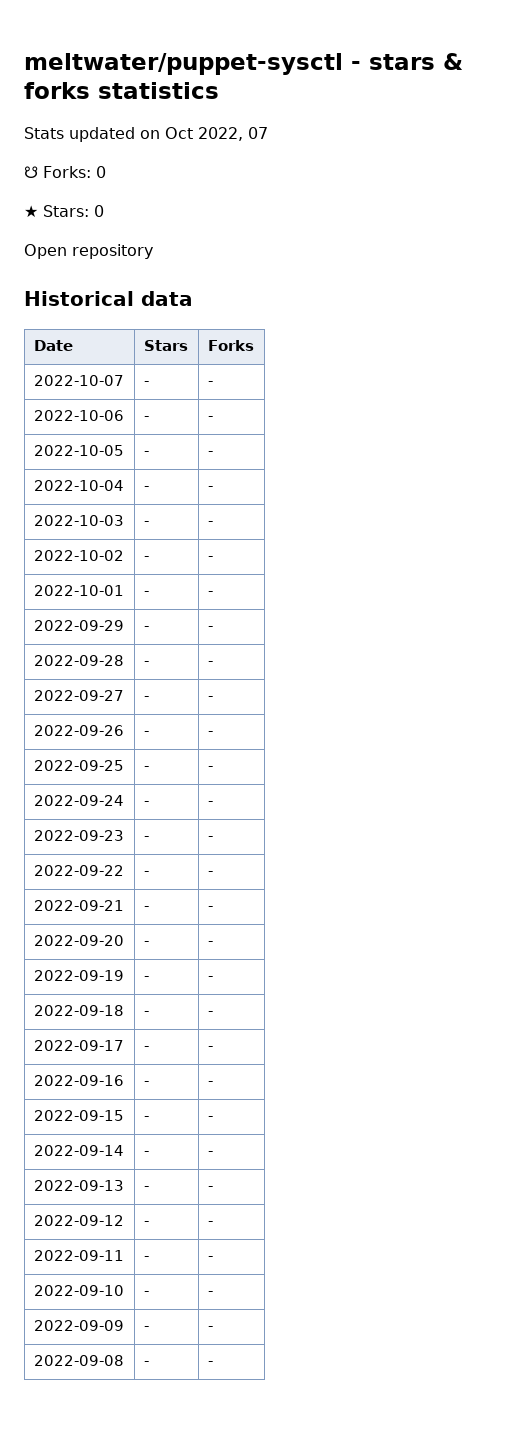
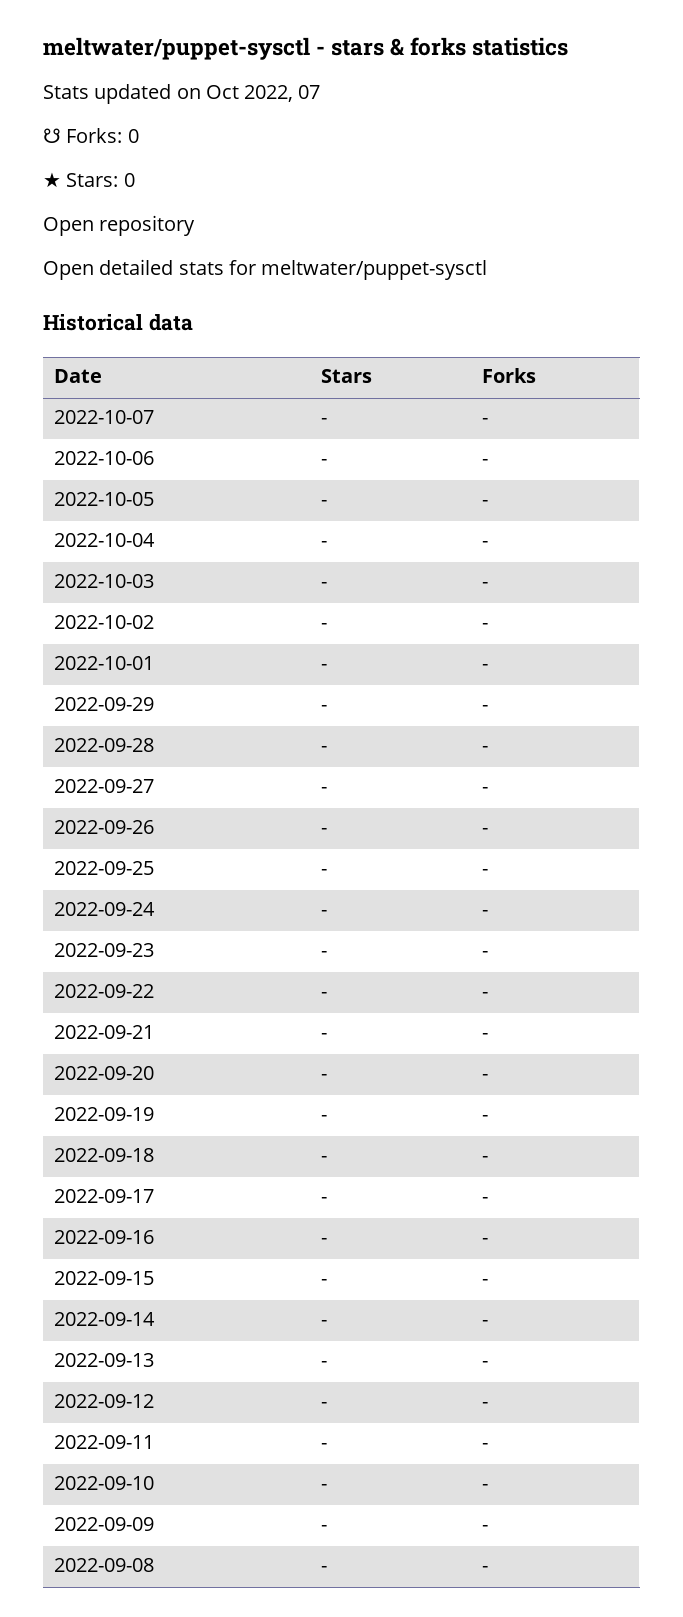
+ Open detailed stats for meltwater/puppet-sysctl

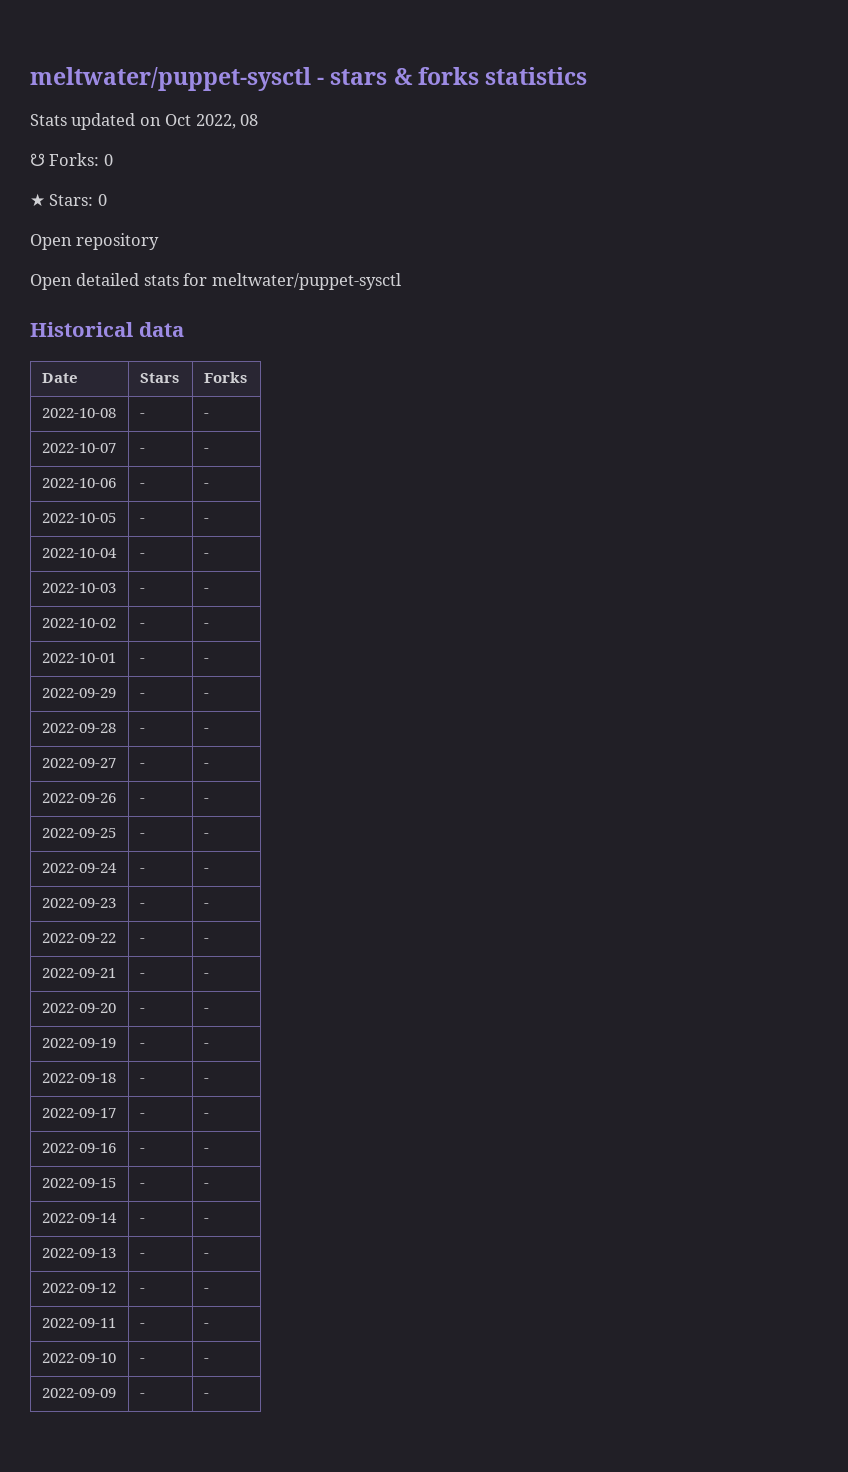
- Stats updated on Oct 2022, 07
+ Stats updated on Oct 2022, 08
+ 2022-10-08 | - | -
- 2022-09-08 | - | -

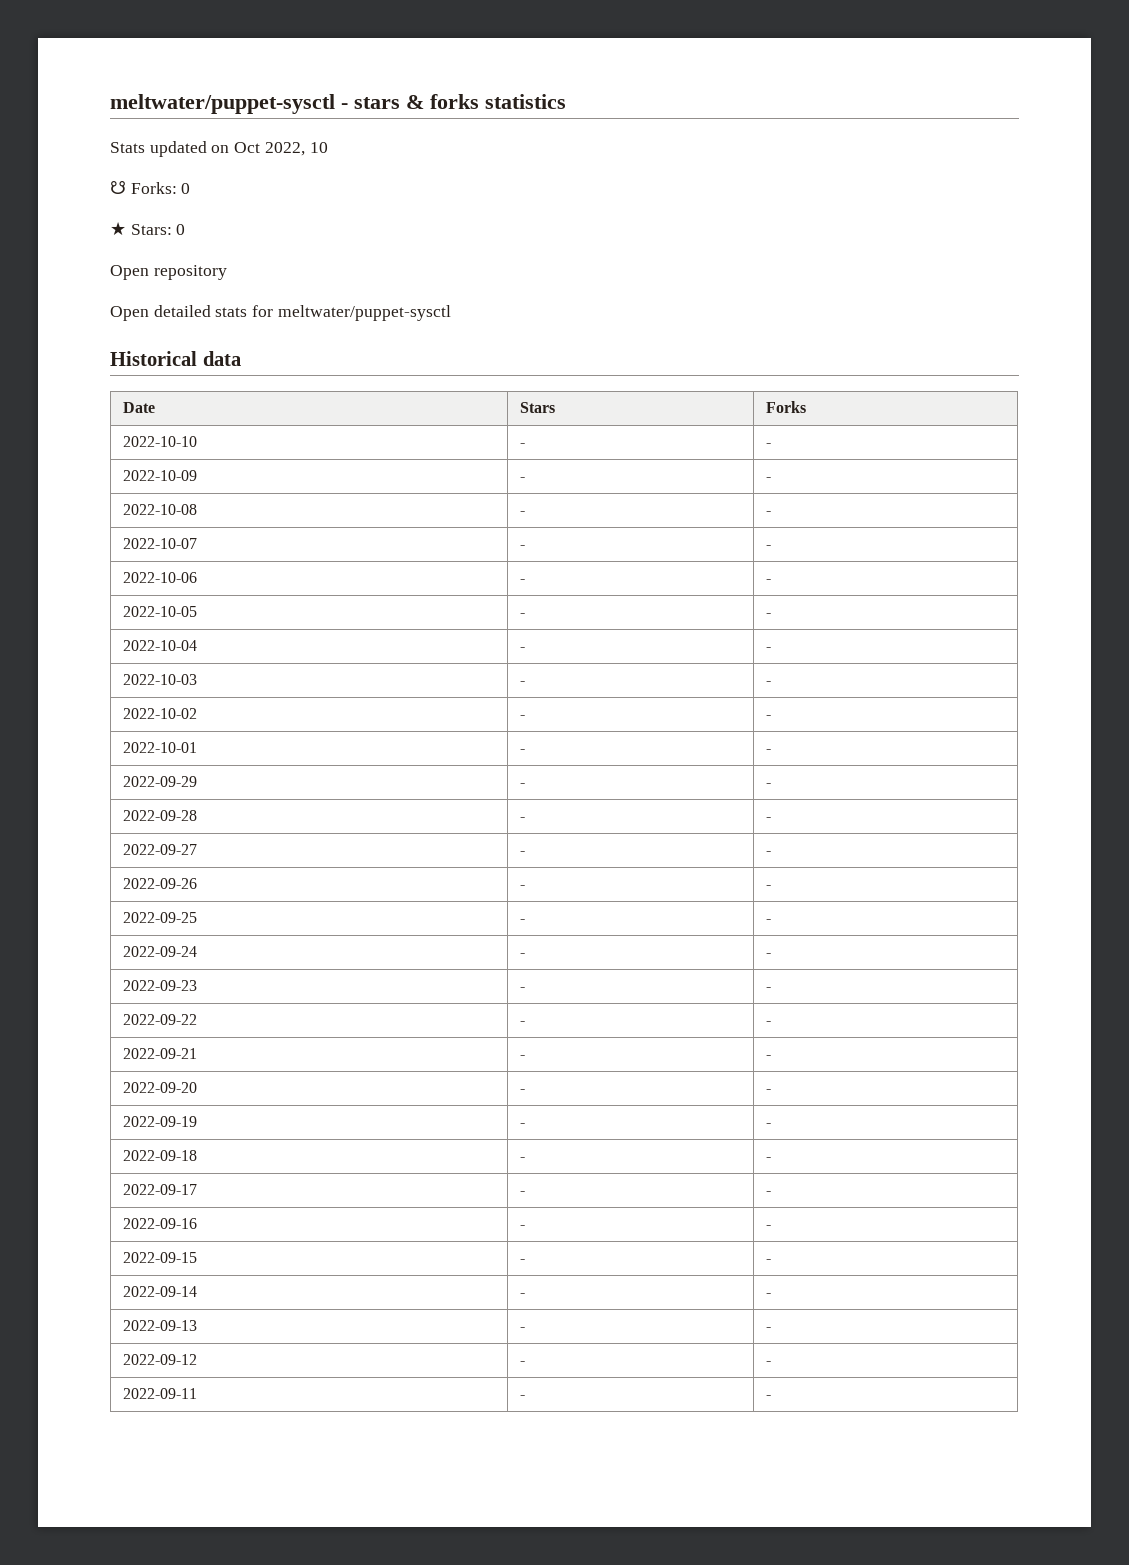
- Stats updated on Oct 2022, 08
+ Stats updated on Oct 2022, 10
+ 2022-10-10 | - | -
+ 2022-10-09 | - | -
- 2022-09-10 | - | -
- 2022-09-09 | - | -

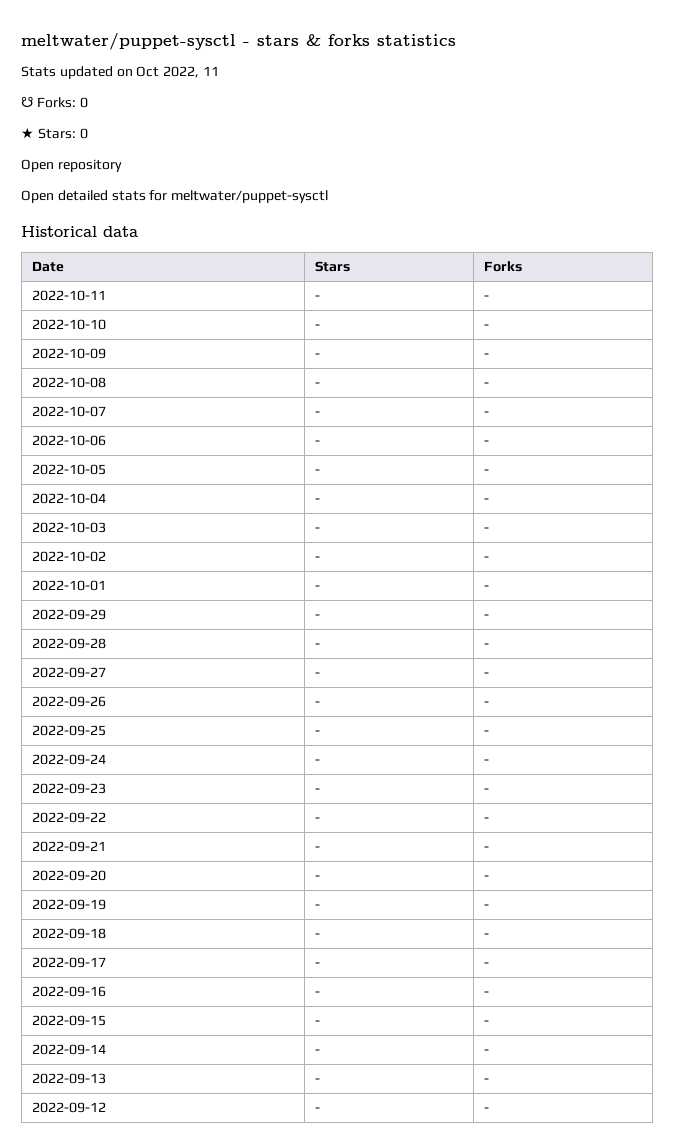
- Stats updated on Oct 2022, 10
+ Stats updated on Oct 2022, 11
+ 2022-10-11 | - | -
- 2022-09-11 | - | -

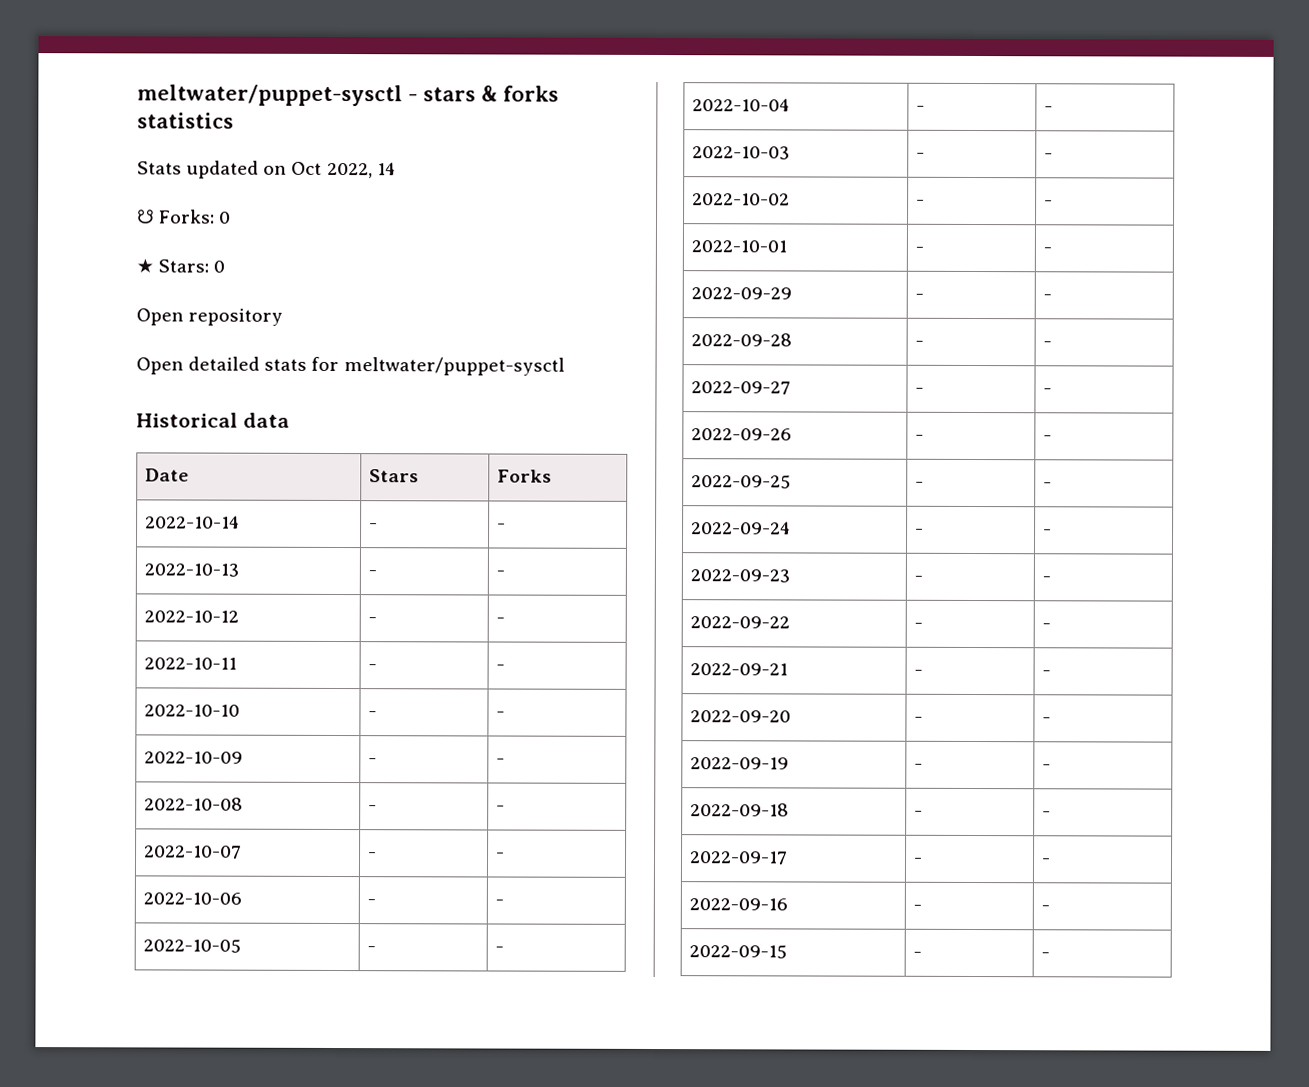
- Stats updated on Oct 2022, 11
+ Stats updated on Oct 2022, 14
+ 2022-10-14 | - | -
+ 2022-10-13 | - | -
+ 2022-10-12 | - | -
- 2022-09-14 | - | -
- 2022-09-13 | - | -
- 2022-09-12 | - | -

